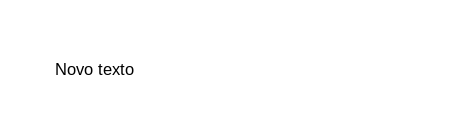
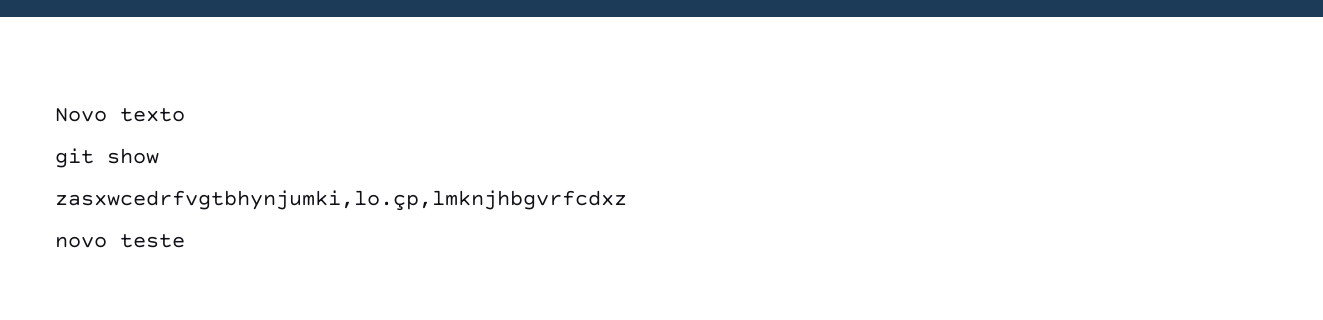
+ git show
+ zasxwcedrfvgtbhynjumki,lo.çp,lmknjhbgvrfcdxz
+ novo teste

